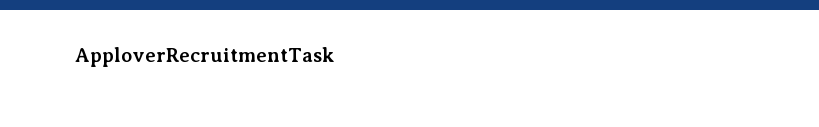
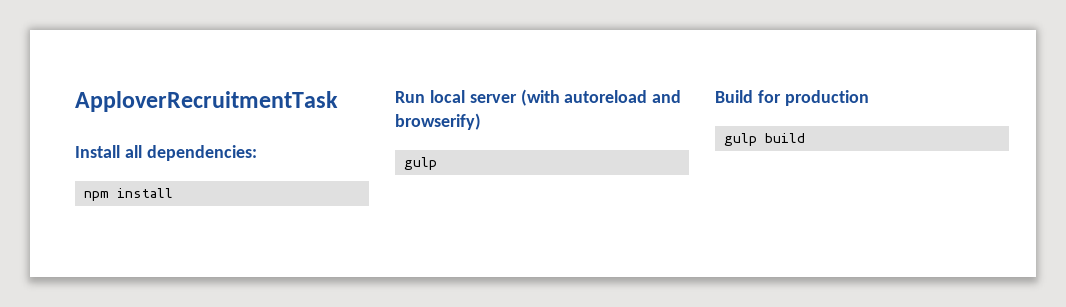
+ Install all dependencies:
+ npm install
+ Run local server (with autoreload and browserify)
+ gulp
+ Build for production
+ gulp build

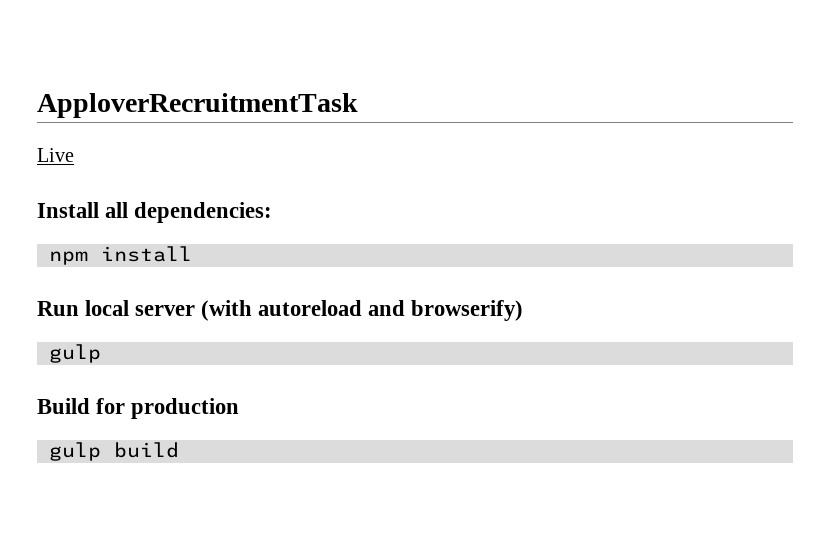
+ Live

